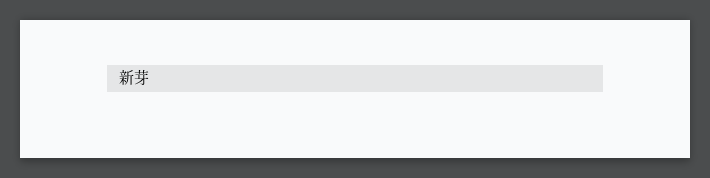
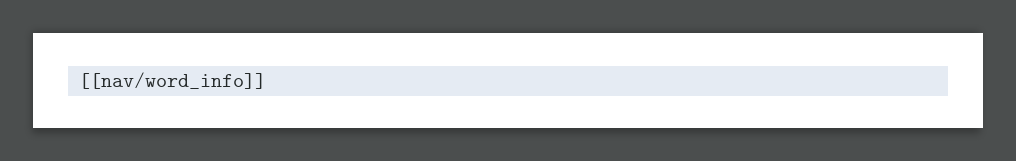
- 新芽
+ [[nav/word_info]]

